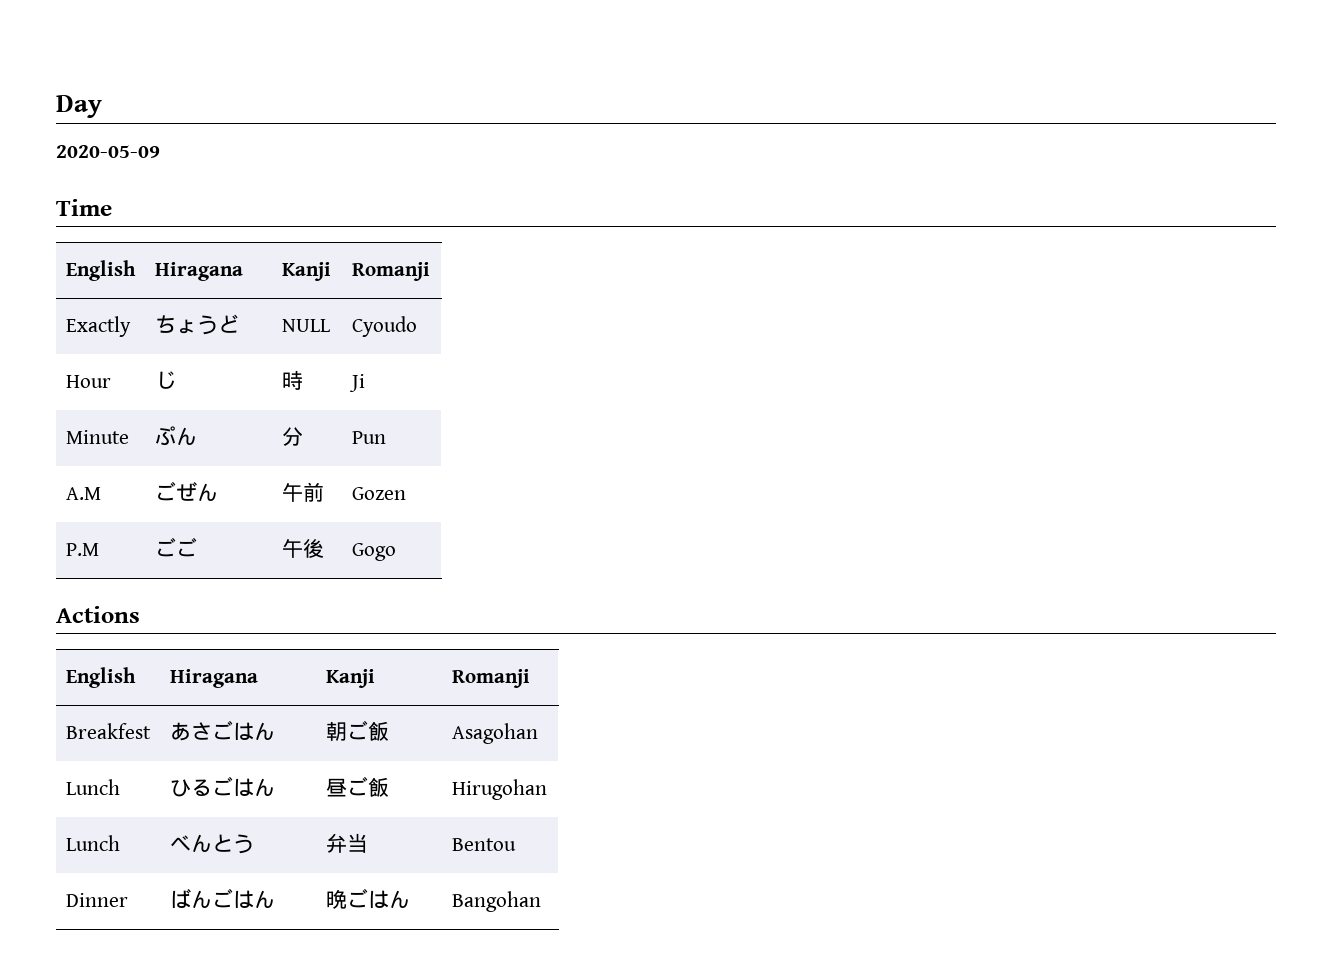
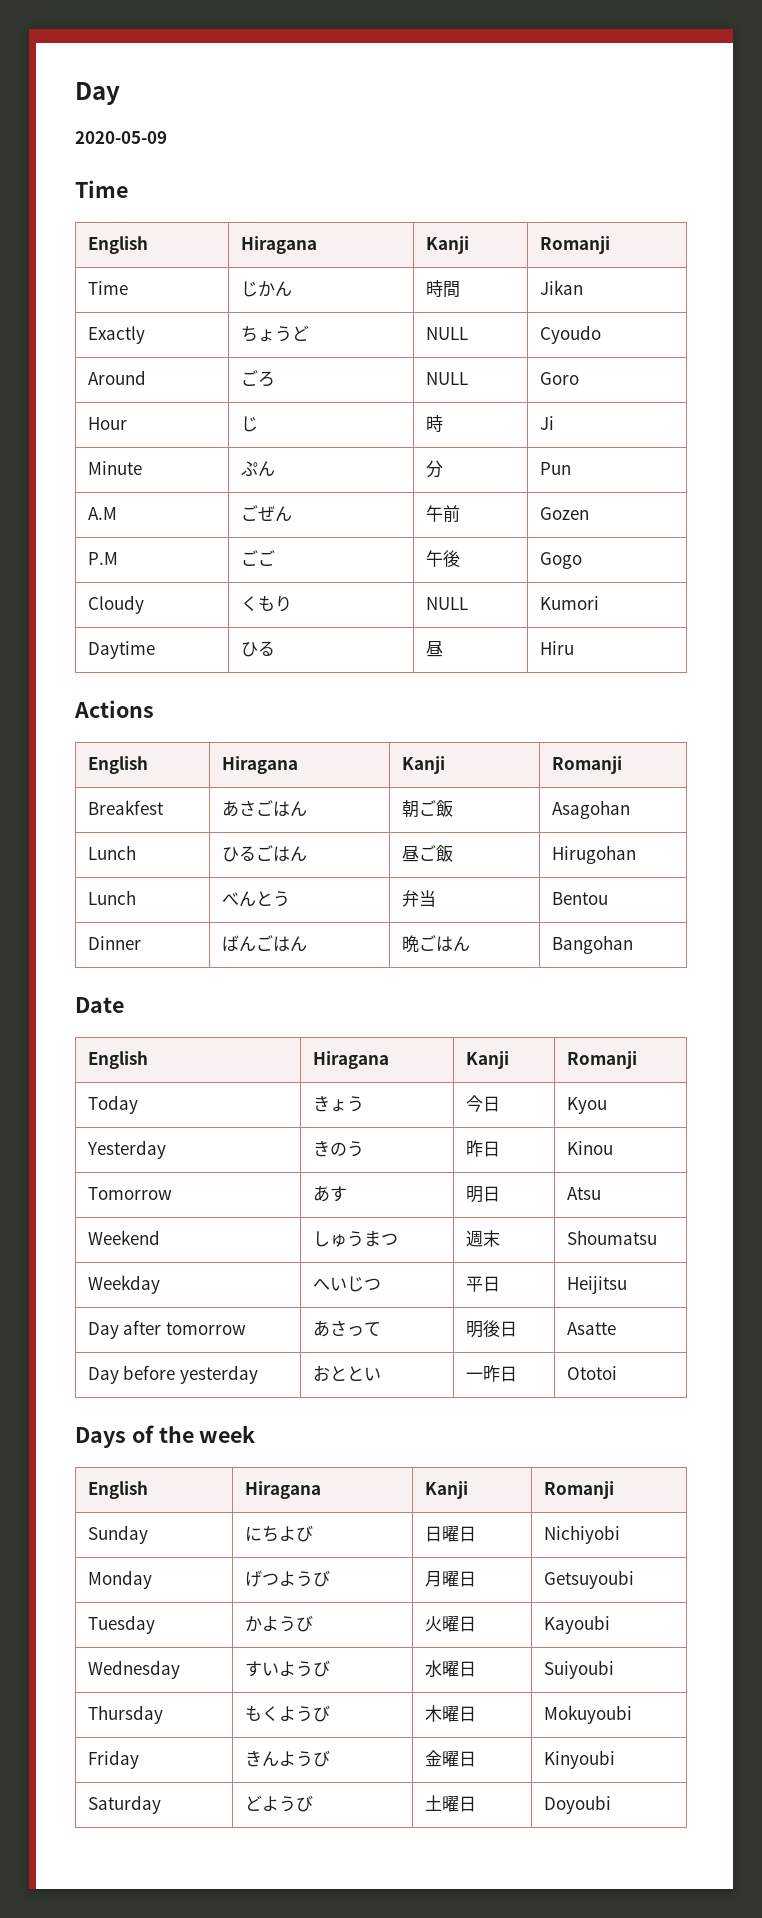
+ Time | じかん | 時間 | Jikan
+ Around | ごろ | NULL | Goro
+ Cloudy | くもり | NULL | Kumori
+ Daytime | ひる | 昼 | Hiru
+ Date
+ English | Hiragana | Kanji | Romanji
+ Today | きょう | 今日 | Kyou
+ Yesterday | きのう | 昨日 | Kinou
+ Tomorrow | あす | 明日 | Atsu
+ Weekend | しゅうまつ | 週末 | Shoumatsu
+ Weekday | へいじつ | 平日 | Heijitsu
+ Day after tomorrow | あさって | 明後日 | Asatte
+ Day before yesterday | おととい | 一昨日 | Ototoi
+ Days of the week
+ English | Hiragana | Kanji | Romanji
+ Sunday | にちよび | 日曜日 | Nichiyobi
+ Monday | げつようび | 月曜日 | Getsuyoubi
+ Tuesday | かようび | 火曜日 | Kayoubi
+ Wednesday | すいようび | 水曜日 | Suiyoubi
+ Thursday | もくようび | 木曜日 | Mokuyoubi
+ Friday | きんようび | 金曜日 | Kinyoubi
+ Saturday | どようび | 土曜日 | Doyoubi

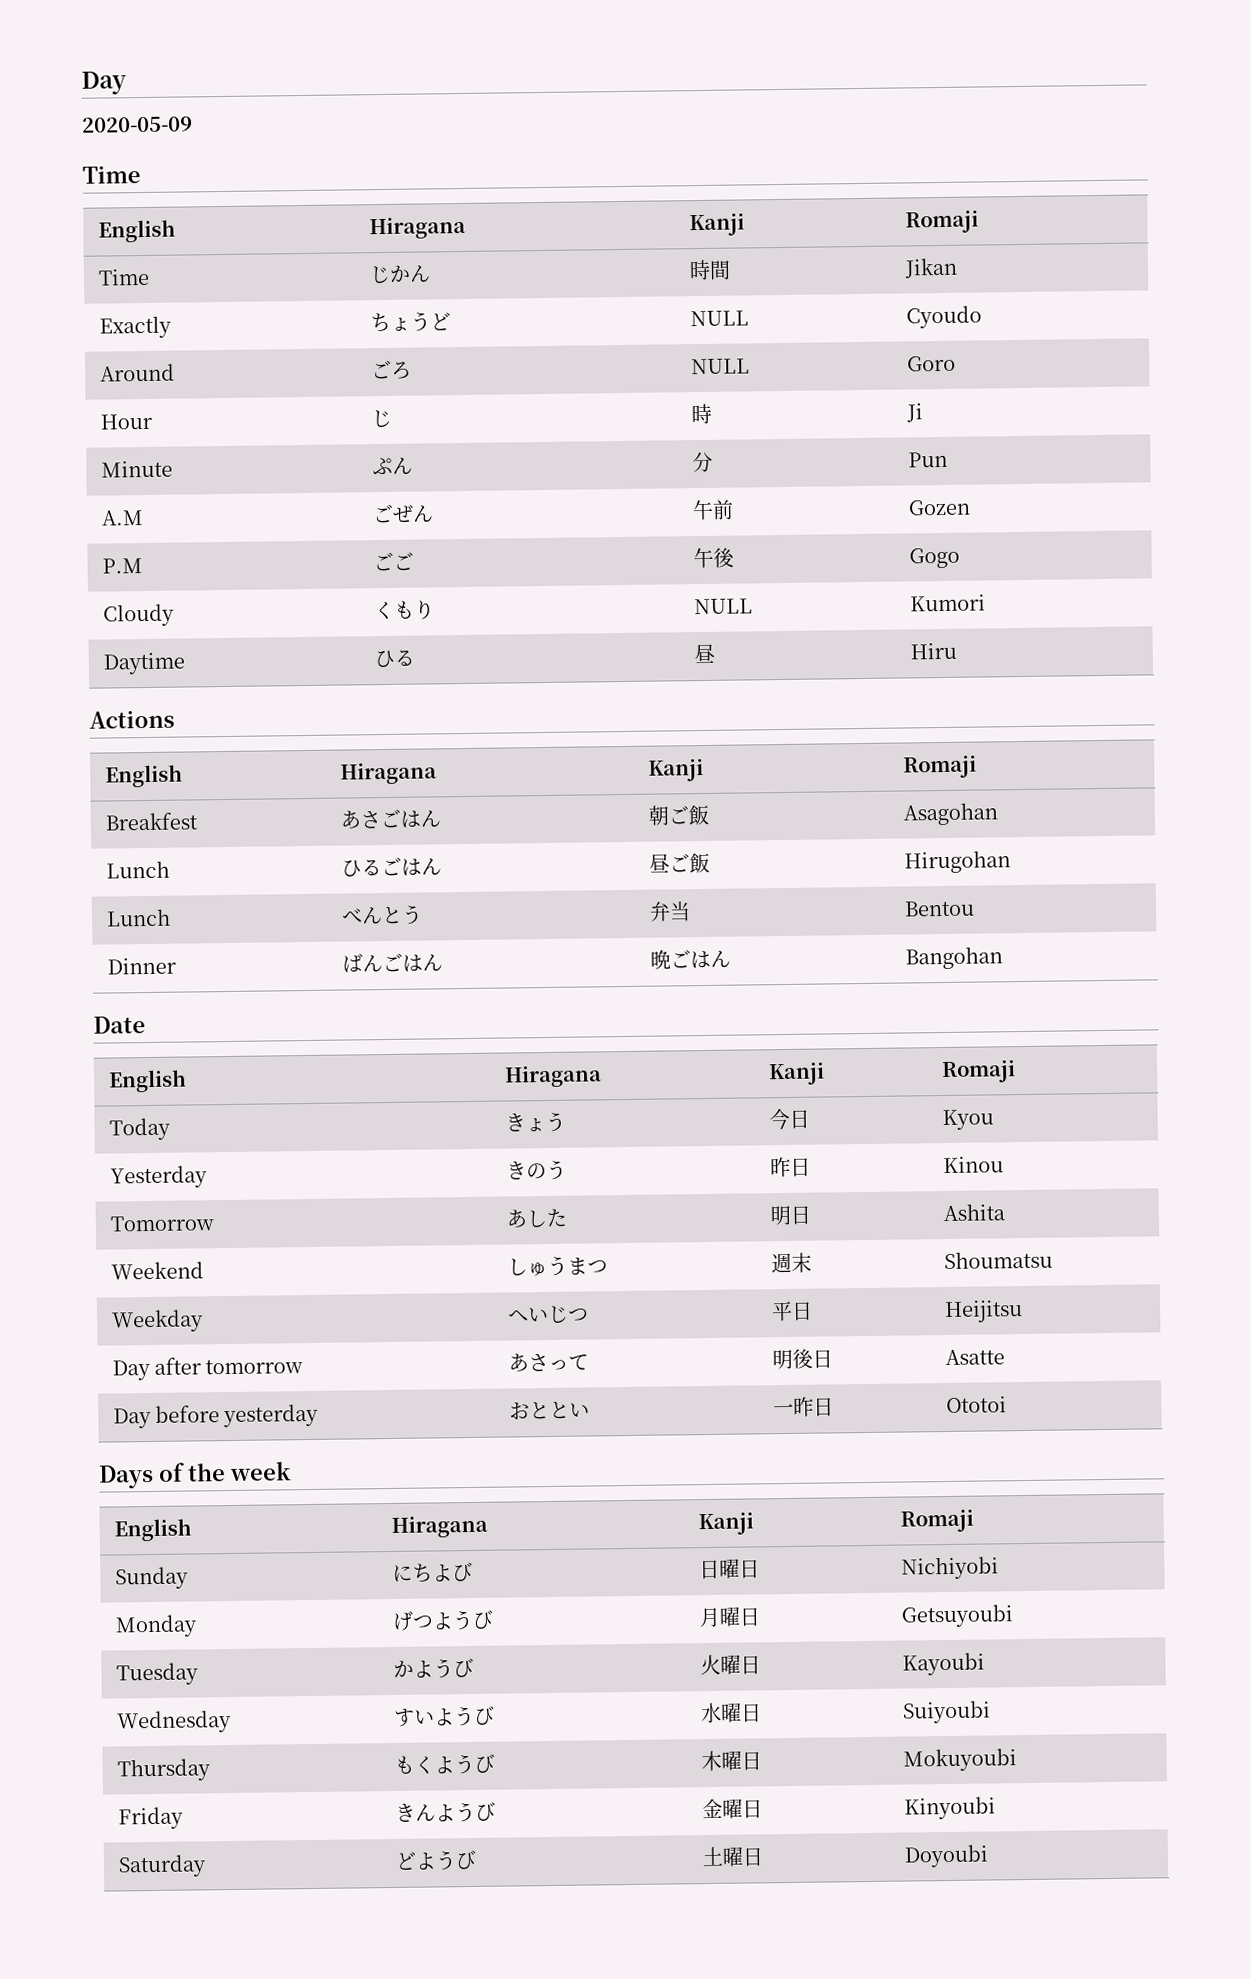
  2020-05-09
  Time
- English | Hiragana | Kanji | Romanji
+ English | Hiragana | Kanji | Romaji
  Actions
- English | Hiragana | Kanji | Romanji
+ English | Hiragana | Kanji | Romaji
  Date
- English | Hiragana | Kanji | Romanji
+ English | Hiragana | Kanji | Romaji
- Tomorrow | あす | 明日 | Atsu
+ Tomorrow | あした | 明日 | Ashita
  Days of the week
- English | Hiragana | Kanji | Romanji
+ English | Hiragana | Kanji | Romaji

